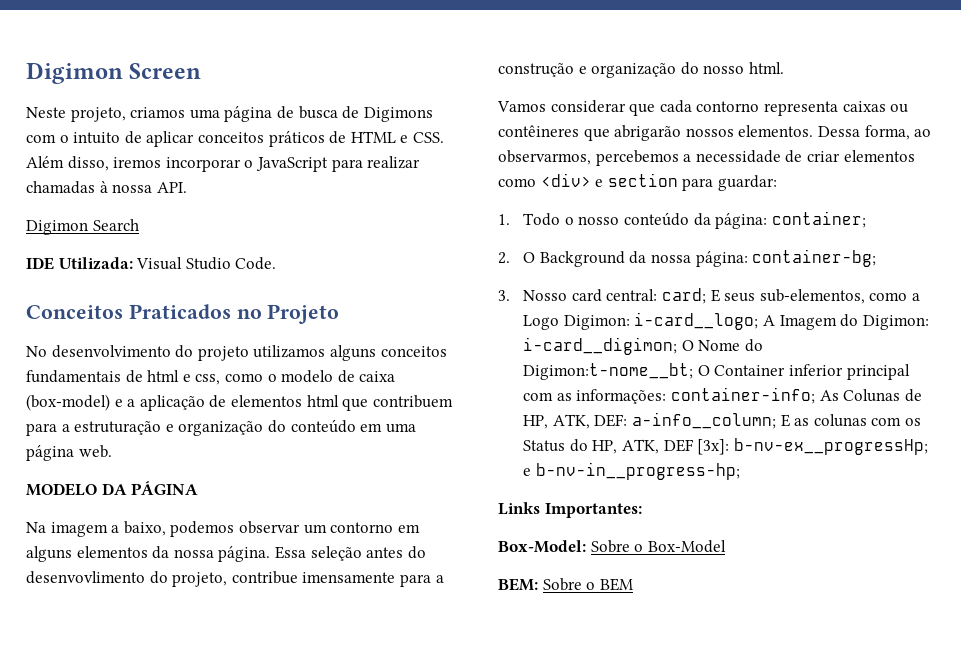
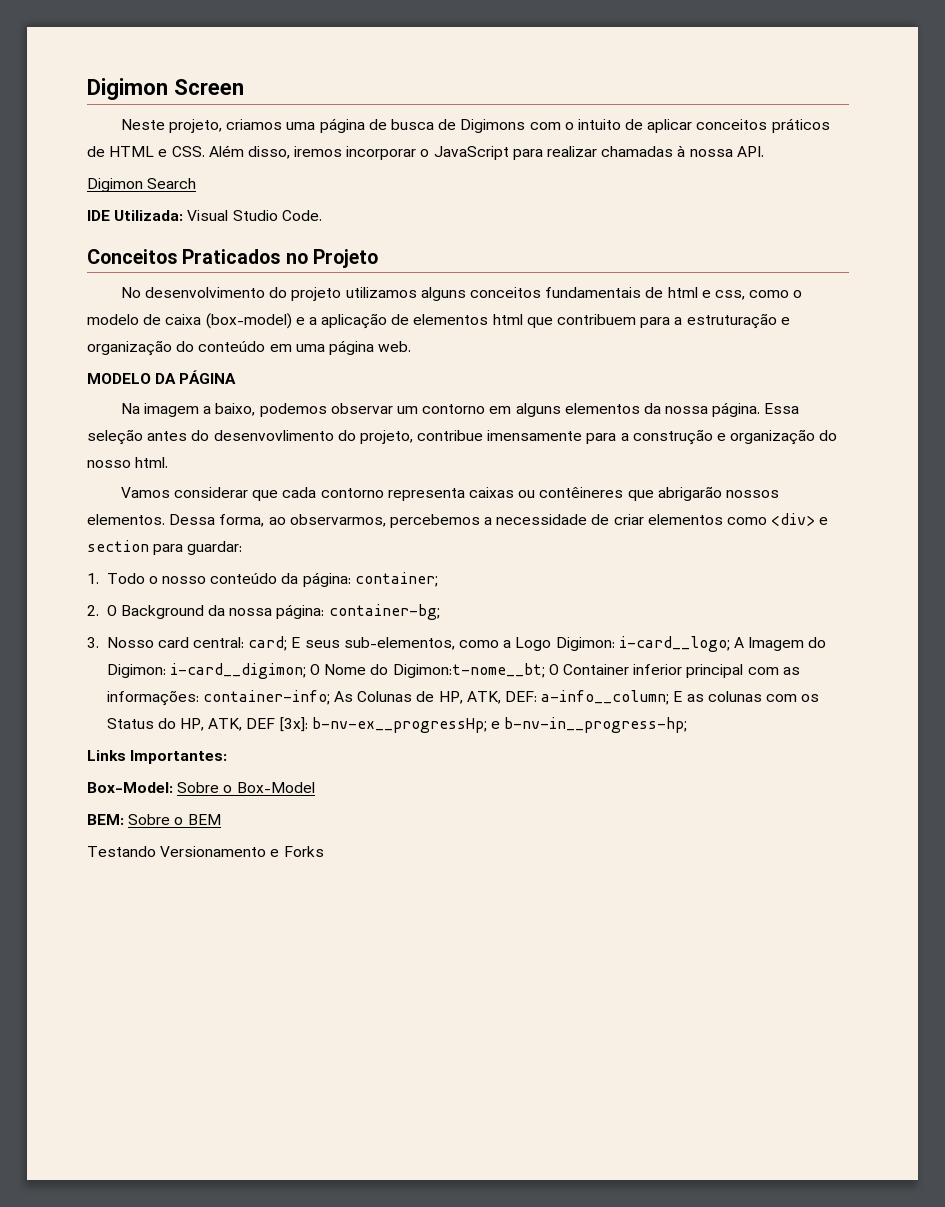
+ Testando Versionamento e Forks

